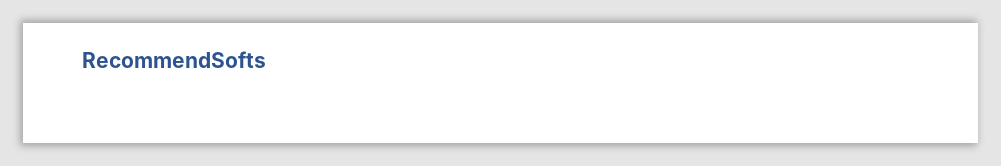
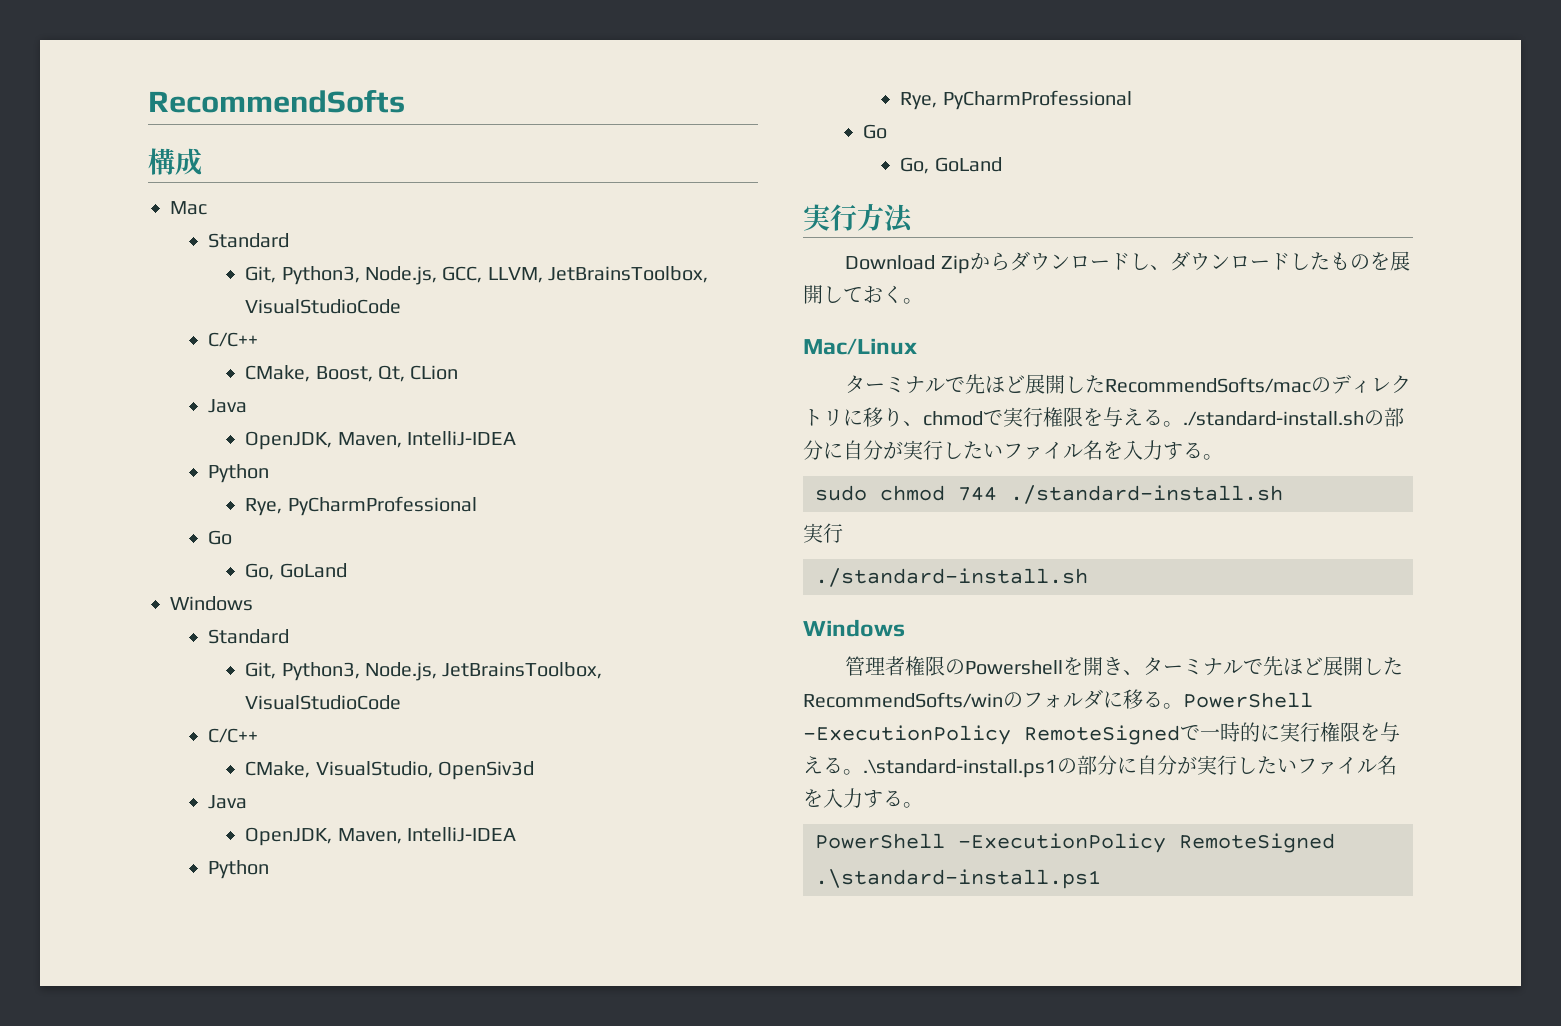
+ 構成
+ Mac
+ Standard
+ Git, Python3, Node.js, GCC, LLVM, JetBrainsToolbox, VisualStudioCode
+ C/C++
+ CMake, Boost, Qt, CLion
+ Java
+ OpenJDK, Maven, IntelliJ-IDEA
+ Python
+ Rye, PyCharmProfessional
+ Go
+ Go, GoLand
+ Windows
+ Standard
+ Git, Python3, Node.js, JetBrainsToolbox, VisualStudioCode
+ C/C++
+ CMake, VisualStudio, OpenSiv3d
+ Java
+ OpenJDK, Maven, IntelliJ-IDEA
+ Python
+ Rye, PyCharmProfessional
+ Go
+ Go, GoLand
+ 実行方法
+ Download Zipからダウンロードし、ダウンロードしたものを展開しておく。
+ Mac/Linux
+ ターミナルで先ほど展開したRecommendSofts/macのディレクトリに移り、chmodで実行権限を与える。./standard-install.shの部分に自分が実行したいファイル名を入力する。
+ sudo chmod 744 ./standard-install.sh
+ 実行
+ ./standard-install.sh
+ Windows
+ 管理者権限のPowershellを開き、ターミナルで先ほど展開したRecommendSofts/winのフォルダに移る。PowerShell -ExecutionPolicy RemoteSignedで一時的に実行権限を与える。.\standard-install.ps1の部分に自分が実行したいファイル名を入力する。
+ PowerShell -ExecutionPolicy RemoteSigned .\standard-install.ps1

